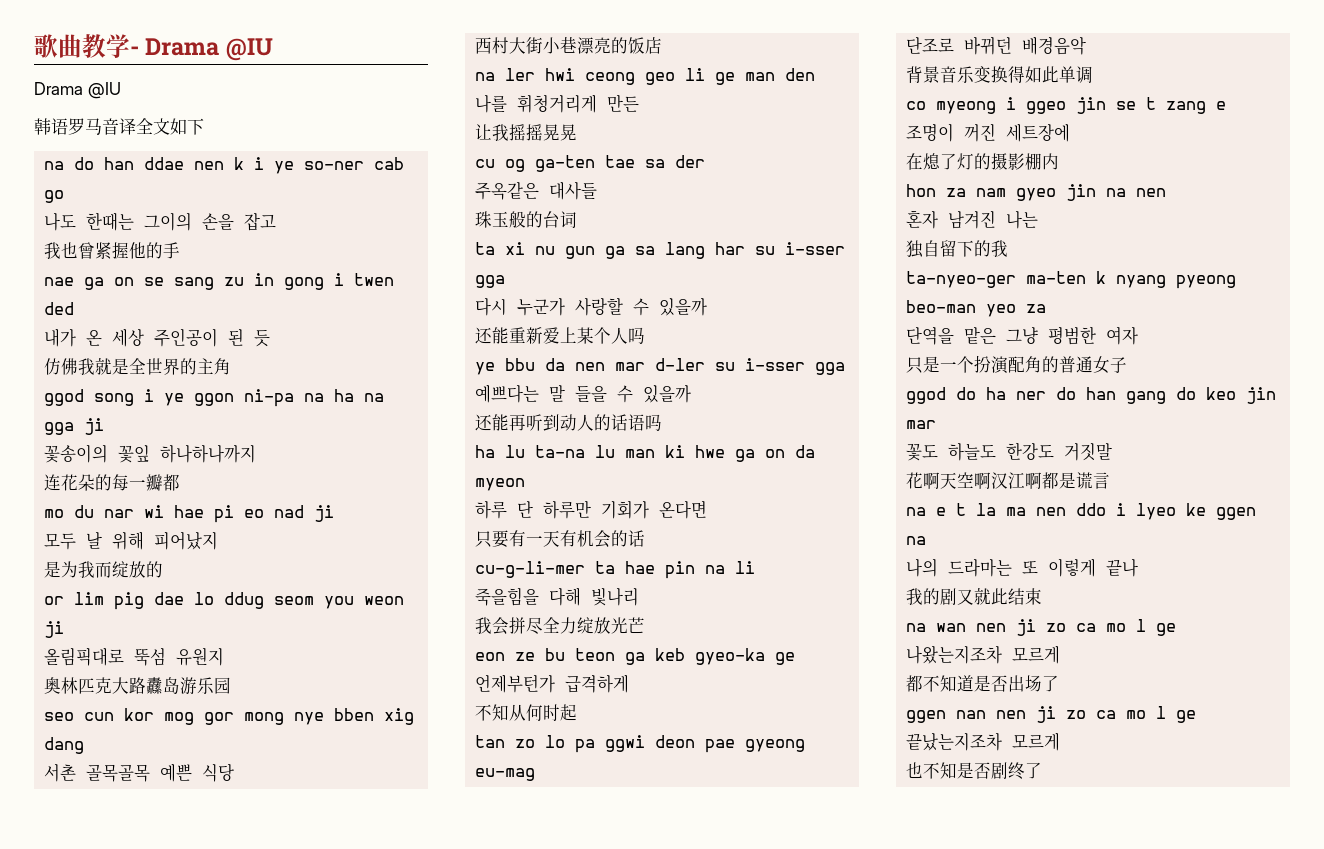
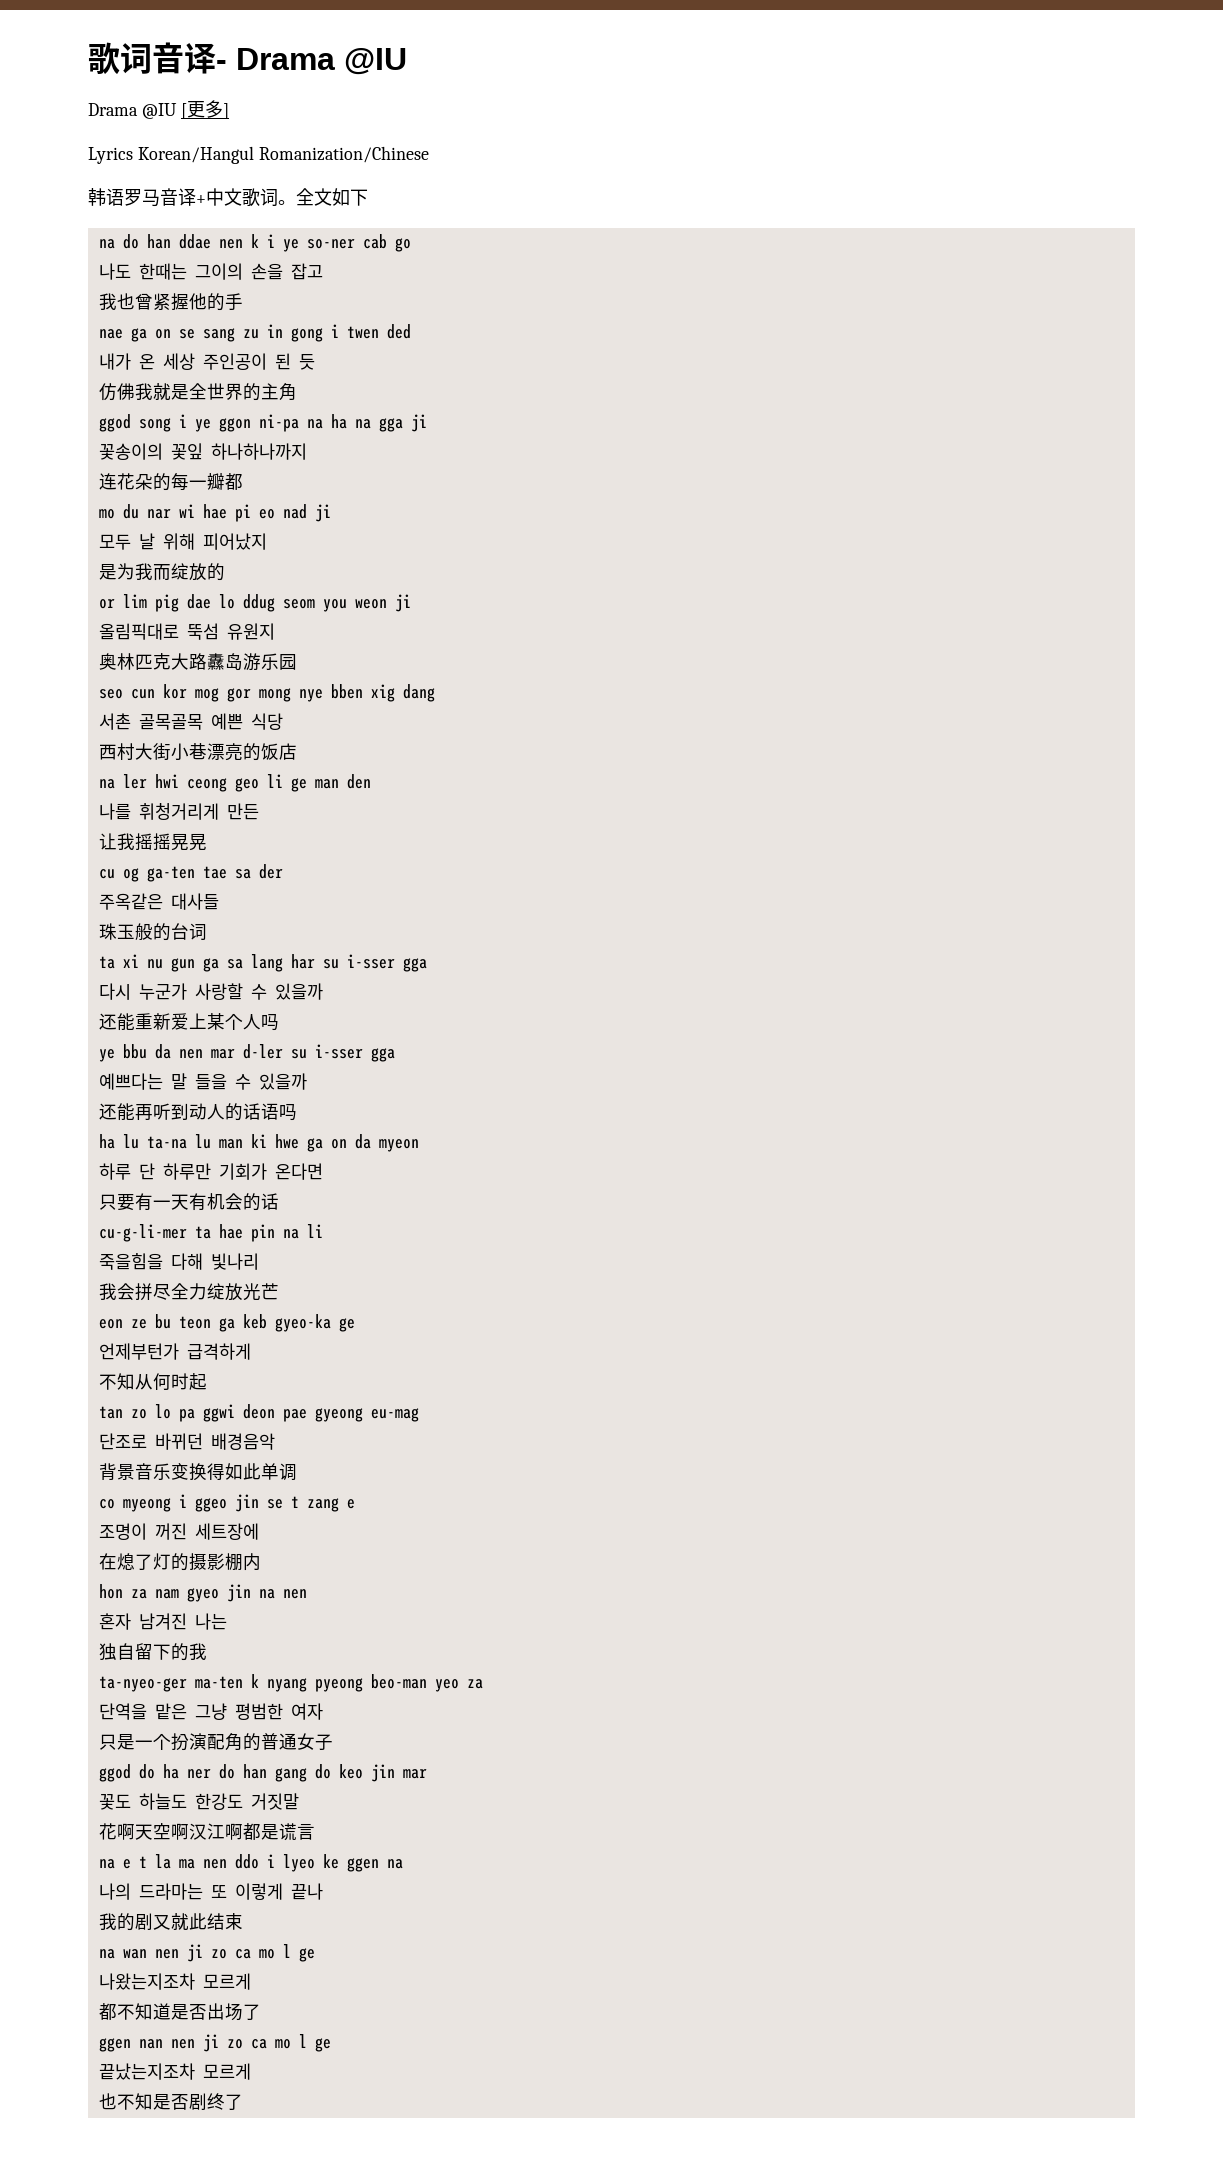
- 歌曲教学- Drama @IU
- Drama @IU
+ 歌词音译- Drama @IU
+ Drama @IU [更多]
+ Lyrics Korean/Hangul Romanization/Chinese
- 韩语罗马音译全文如下
+ 韩语罗马音译+中文歌词。全文如下

